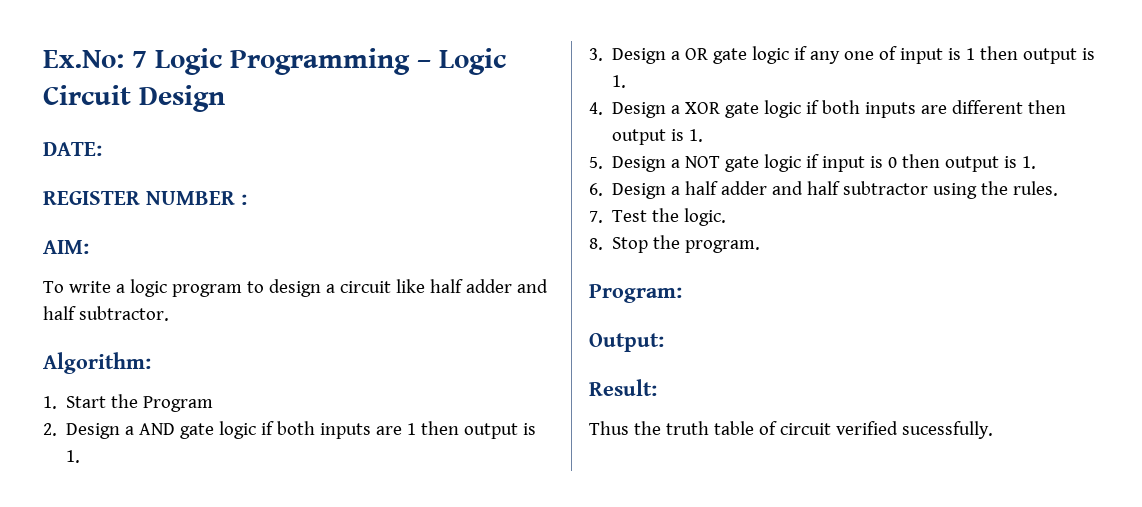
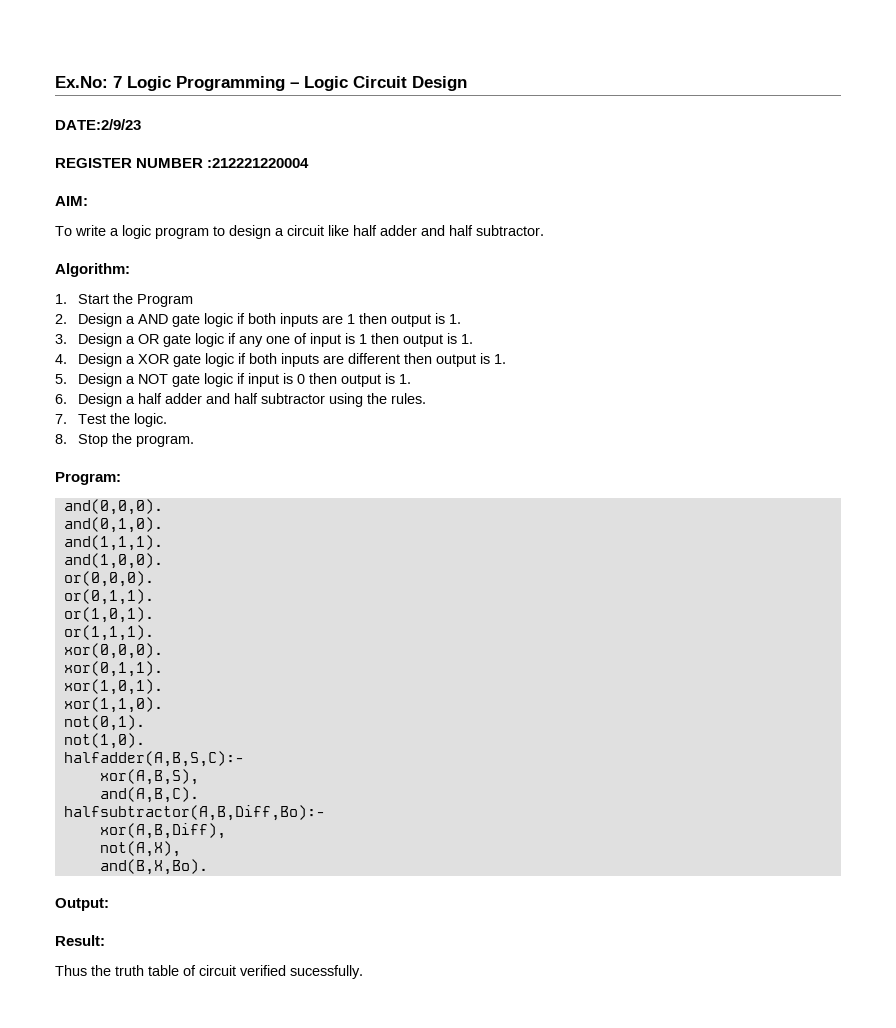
- DATE:
+ DATE:2/9/23
- REGISTER NUMBER :
+ REGISTER NUMBER :212221220004
+ and(0,0,0).
+ and(0,1,0).
+ and(1,1,1).
+ and(1,0,0).
+ or(0,0,0).
+ or(0,1,1).
+ or(1,0,1).
+ or(1,1,1).
+ xor(0,0,0).
+ xor(0,1,1).
+ xor(1,0,1).
+ xor(1,1,0).
+ not(0,1).
+ not(1,0).
+ halfadder(A,B,S,C):-
+ xor(A,B,S),
+ and(A,B,C).
+ halfsubtractor(A,B,Diff,Bo):-
+ xor(A,B,Diff),
+ not(A,X),
+ and(B,X,Bo).

